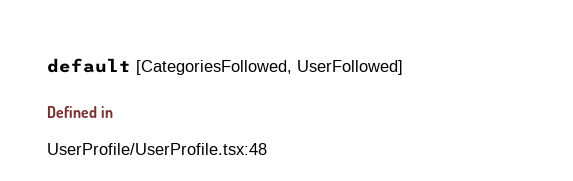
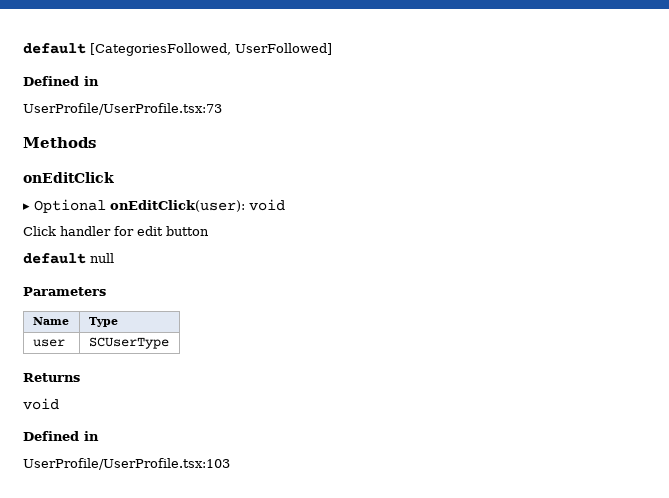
- UserProfile/UserProfile.tsx:48
+ UserProfile/UserProfile.tsx:73
+ Methods
+ onEditClick
+ ▸ Optional onEditClick(user): void
+ Click handler for edit button
+ default null
+ Parameters
+ Name | Type
+ user | SCUserType
+ Returns
+ void
+ Defined in
+ UserProfile/UserProfile.tsx:103

